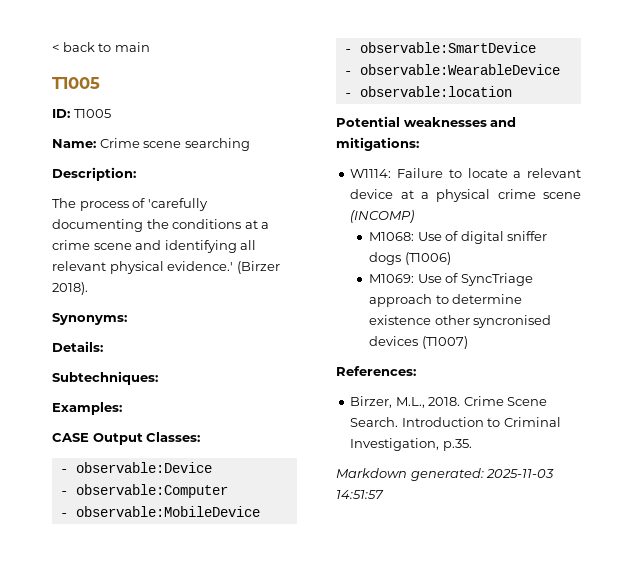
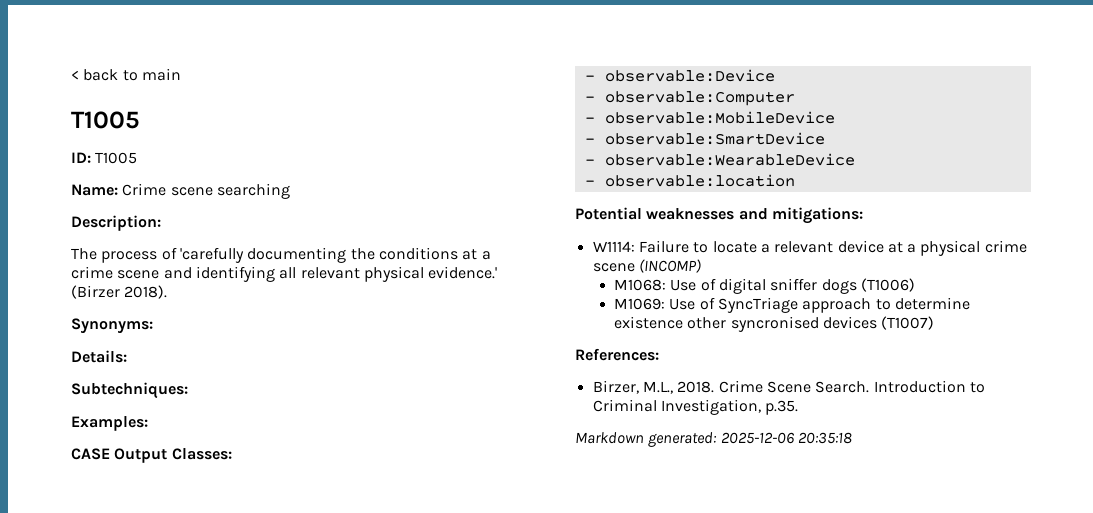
- Markdown generated: 2025-11-03 14:51:57
+ Markdown generated: 2025-12-06 20:35:18

